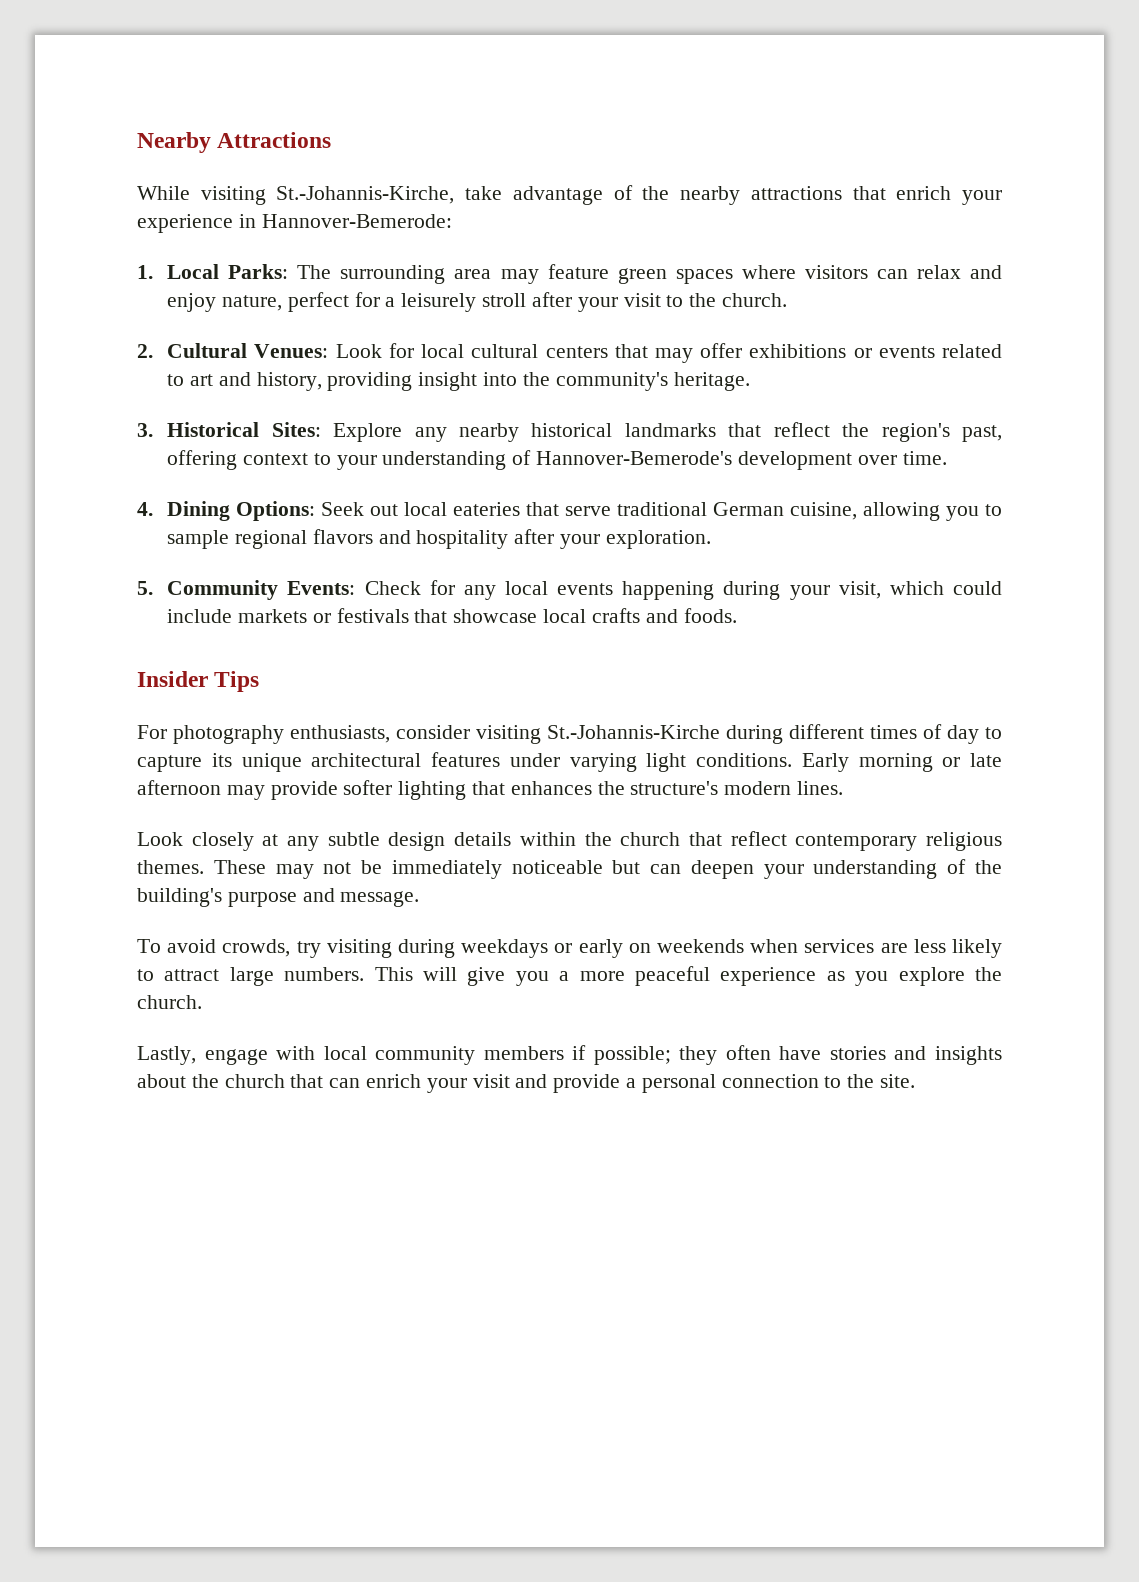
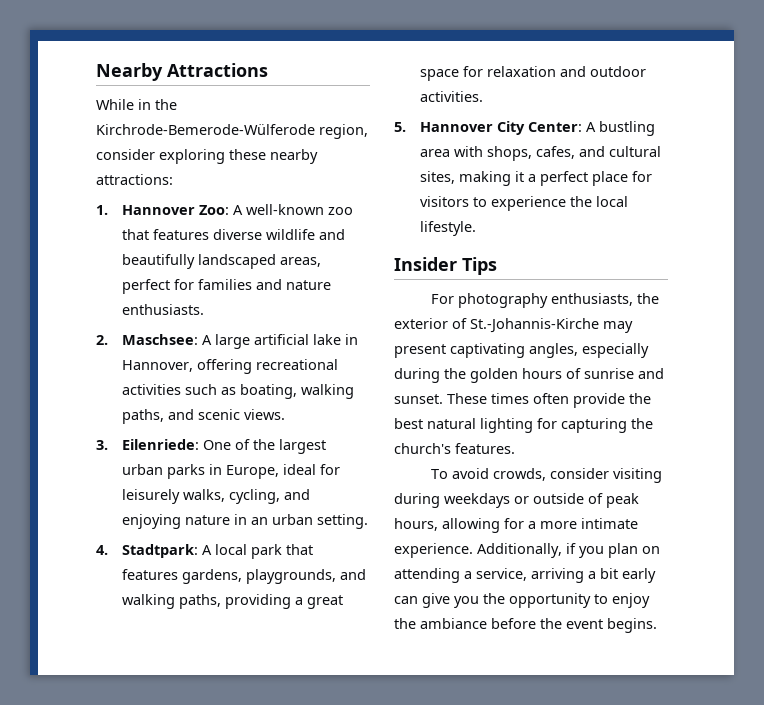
- While visiting St.-Johannis-Kirche, take advantage of the nearby attractions that enrich your experience in Hannover-Bemerode:
- 1. Local Parks: The surrounding area may feature green spaces where visitors can relax and enjoy nature, perfect for a leisurely stroll after your visit to the church.
- 2. Cultural Venues: Look for local cultural centers that may offer exhibitions or events related to art and history, providing insight into the community's heritage.
- 3. Historical Sites: Explore any nearby historical landmarks that reflect the region's past, offering context to your understanding of Hannover-Bemerode's development over time.
- 4. Dining Options: Seek out local eateries that serve traditional German cuisine, allowing you to sample regional flavors and hospitality after your exploration.
- 5. Community Events: Check for any local events happening during your visit, which could include markets or festivals that showcase local crafts and foods.
+ While in the Kirchrode-Bemerode-Wülferode region, consider exploring these nearby attractions:
+ 1. Hannover Zoo: A well-known zoo that features diverse wildlife and beautifully landscaped areas, perfect for families and nature enthusiasts.
+ 2. Maschsee: A large artificial lake in Hannover, offering recreational activities such as boating, walking paths, and scenic views.
+ 3. Eilenriede: One of the largest urban parks in Europe, ideal for leisurely walks, cycling, and enjoying nature in an urban setting.
+ 4. Stadtpark: A local park that features gardens, playgrounds, and walking paths, providing a great space for relaxation and outdoor activities.
+ 5. Hannover City Center: A bustling area with shops, cafes, and cultural sites, making it a perfect place for visitors to experience the local lifestyle.
- For photography enthusiasts, consider visiting St.-Johannis-Kirche during different times of day to capture its unique architectural features under varying light conditions. Early morning or late afternoon may provide softer lighting that enhances the structure's modern lines.
- Look closely at any subtle design details within the church that reflect contemporary religious themes. These may not be immediately noticeable but can deepen your understanding of the building's purpose and message.
+ For photography enthusiasts, the exterior of St.-Johannis-Kirche may present captivating angles, especially during the golden hours of sunrise and sunset. These times often provide the best natural lighting for capturing the church's features.
- To avoid crowds, try visiting during weekdays or early on weekends when services are less likely to attract large numbers. This will give you a more peaceful experience as you explore the church.
- Lastly, engage with local community members if possible; they often have stories and insights about the church that can enrich your visit and provide a personal connection to the site.
+ To avoid crowds, consider visiting during weekdays or outside of peak hours, allowing for a more intimate experience. Additionally, if you plan on attending a service, arriving a bit early can give you the opportunity to enjoy the ambiance before the event begins.

